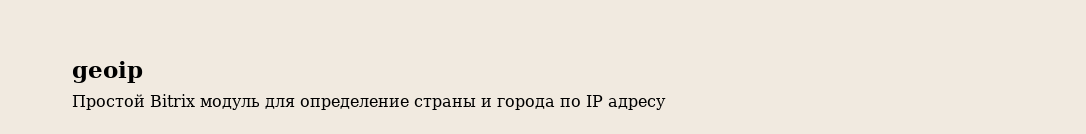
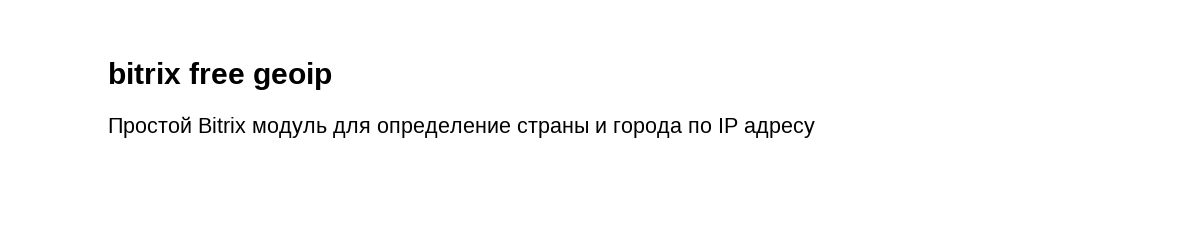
- geoip
+ bitrix free geoip

